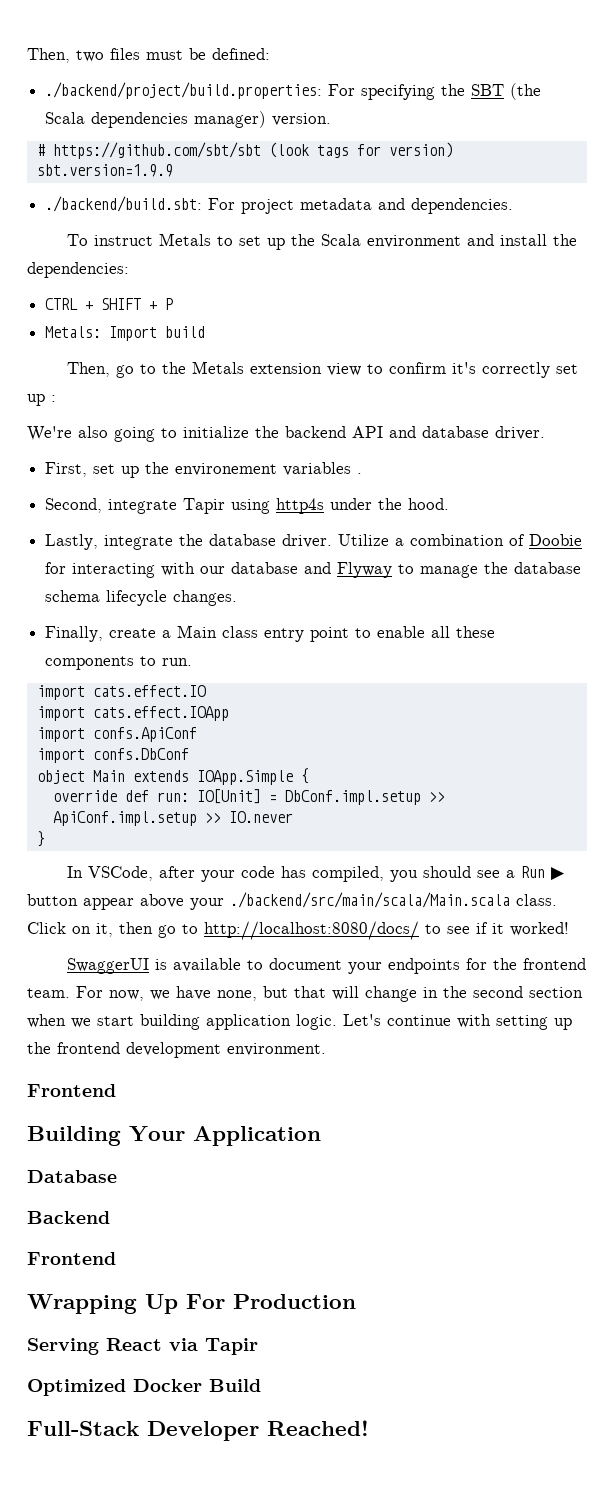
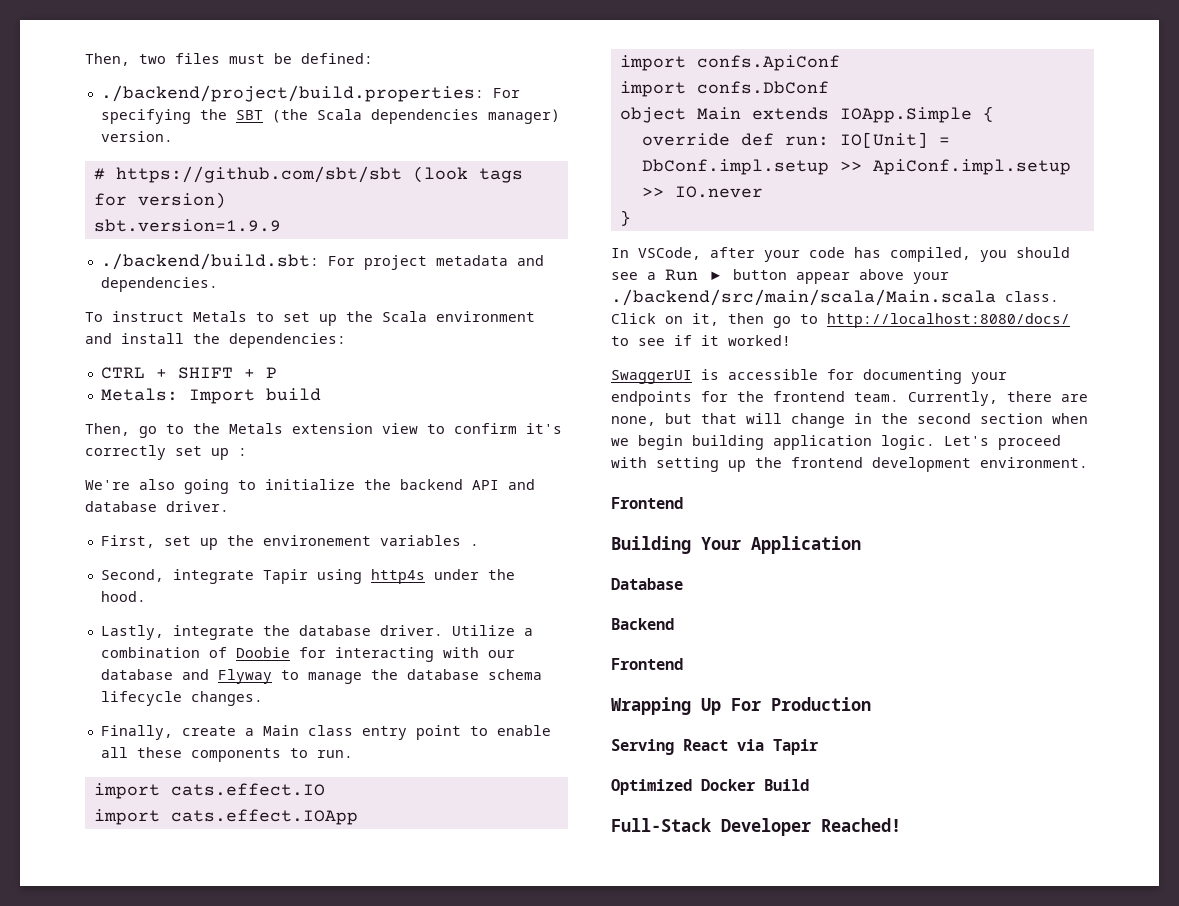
- SwaggerUI is available to document your endpoints for the frontend team.
+ SwaggerUI is accessible for documenting your endpoints for the frontend team.
- For now, we have none, but that will change in the second section when we start building application logic.
+ Currently, there are none, but that will change in the second section when we begin building application logic.
- Let's continue with setting up the frontend development environment.
+ Let's proceed with setting up the frontend development environment.

